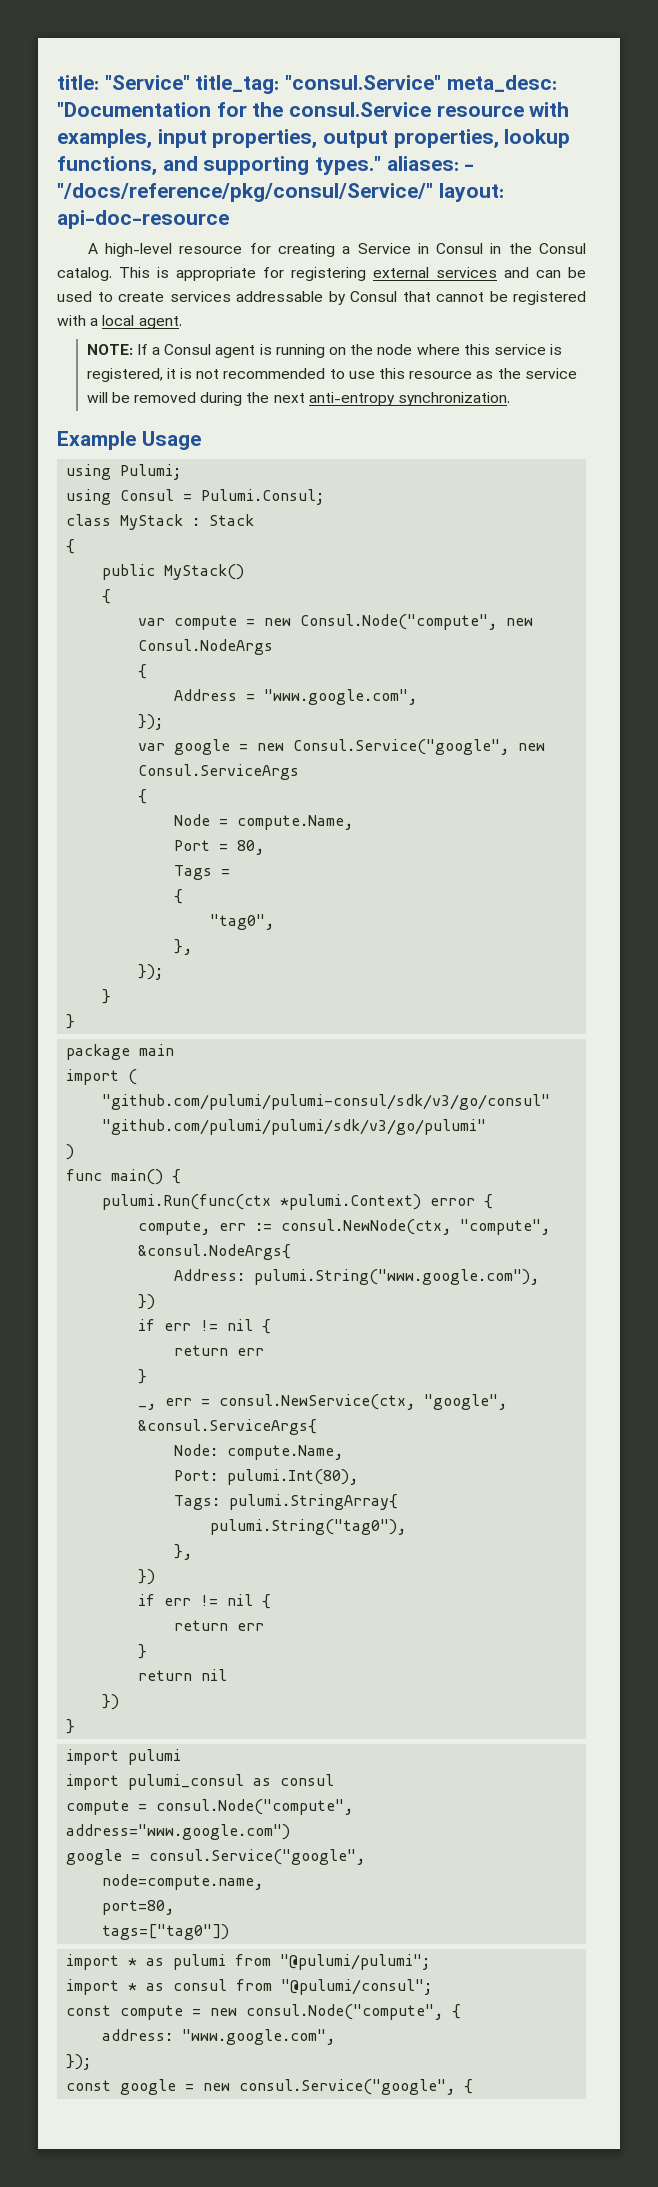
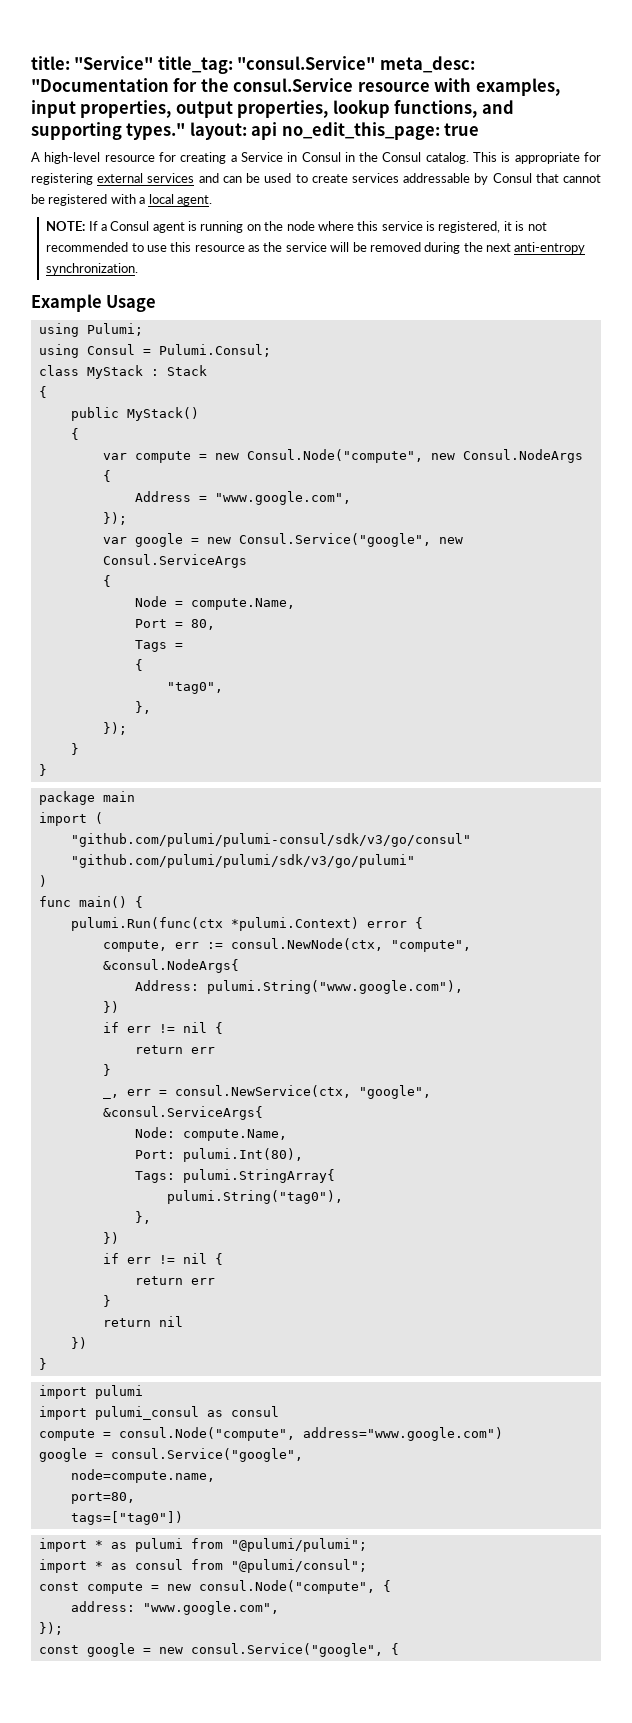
- title: "Service" title_tag: "consul.Service" meta_desc: "Documentation for the consul.Service resource with examples, input properties, output properties, lookup functions, and supporting types." aliases: - "/docs/reference/pkg/consul/Service/" layout: api-doc-resource
+ title: "Service" title_tag: "consul.Service" meta_desc: "Documentation for the consul.Service resource with examples, input properties, output properties, lookup functions, and supporting types." layout: api no_edit_this_page: true

